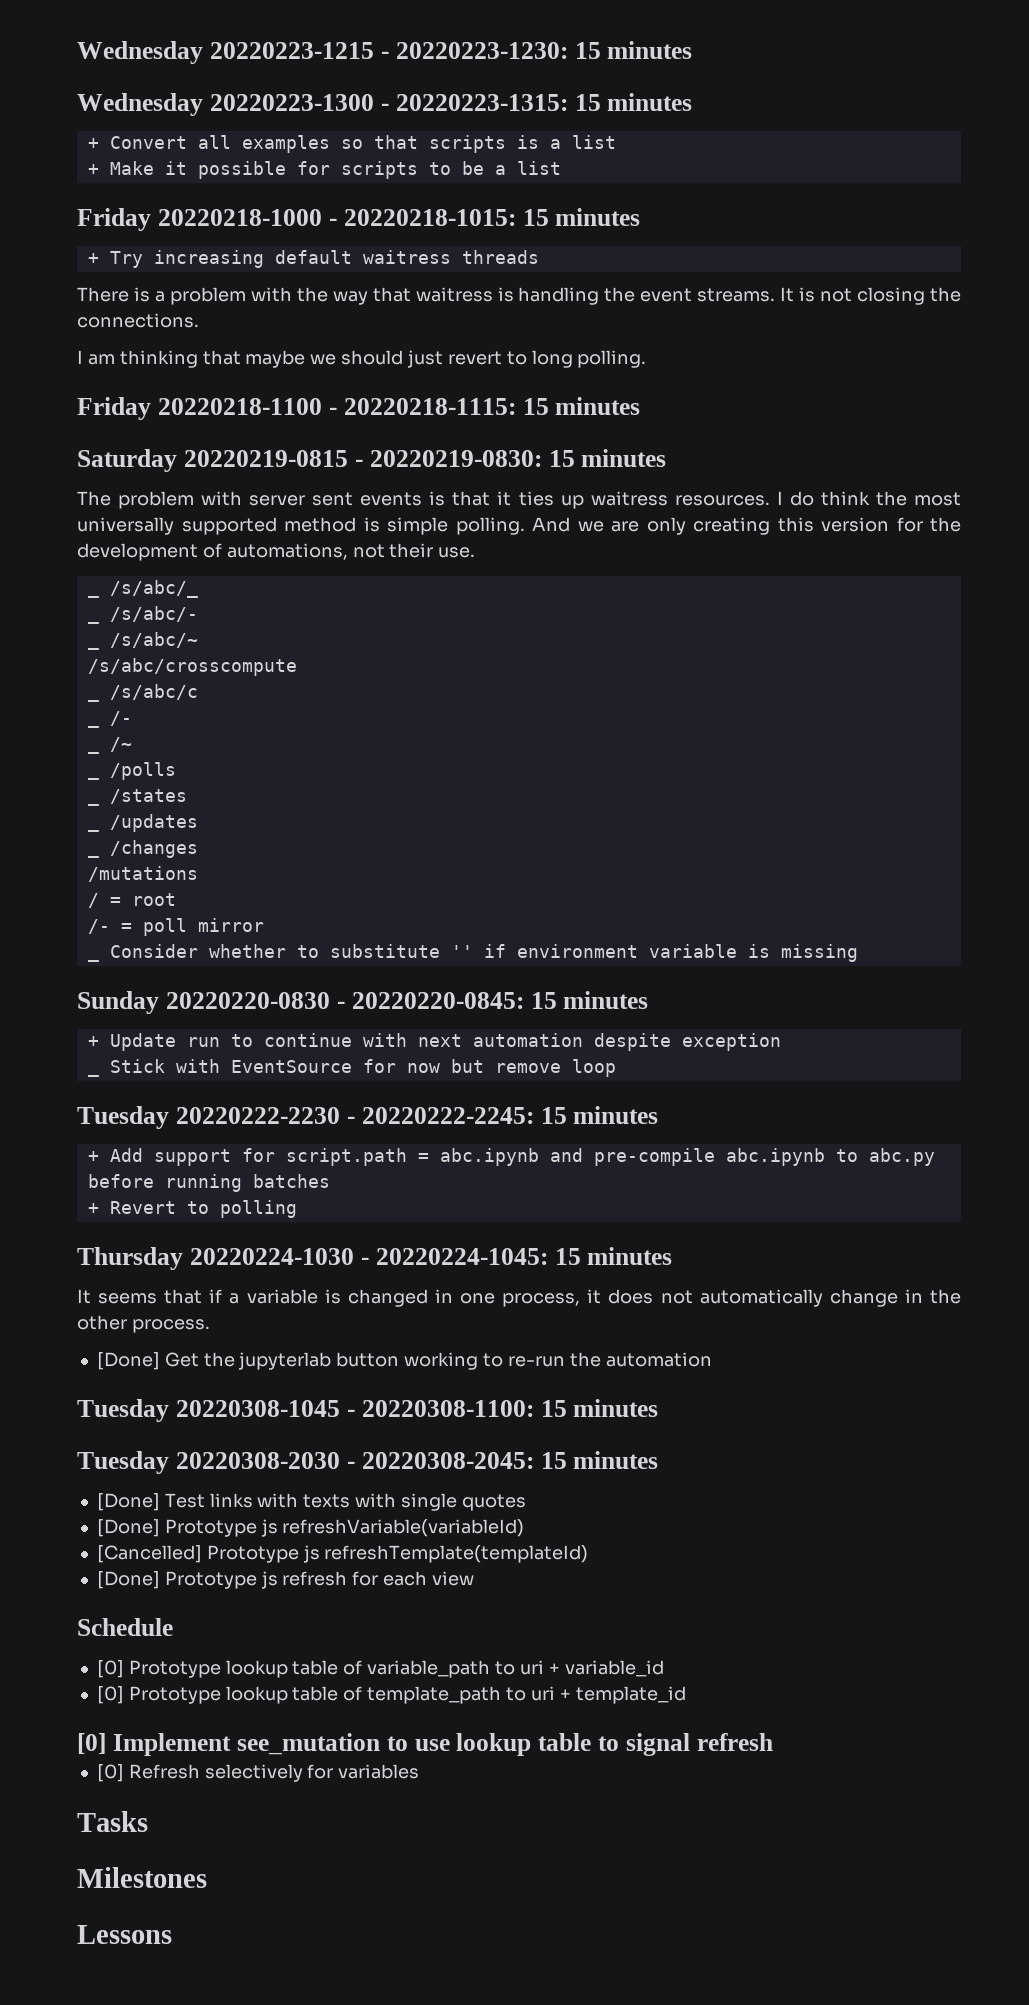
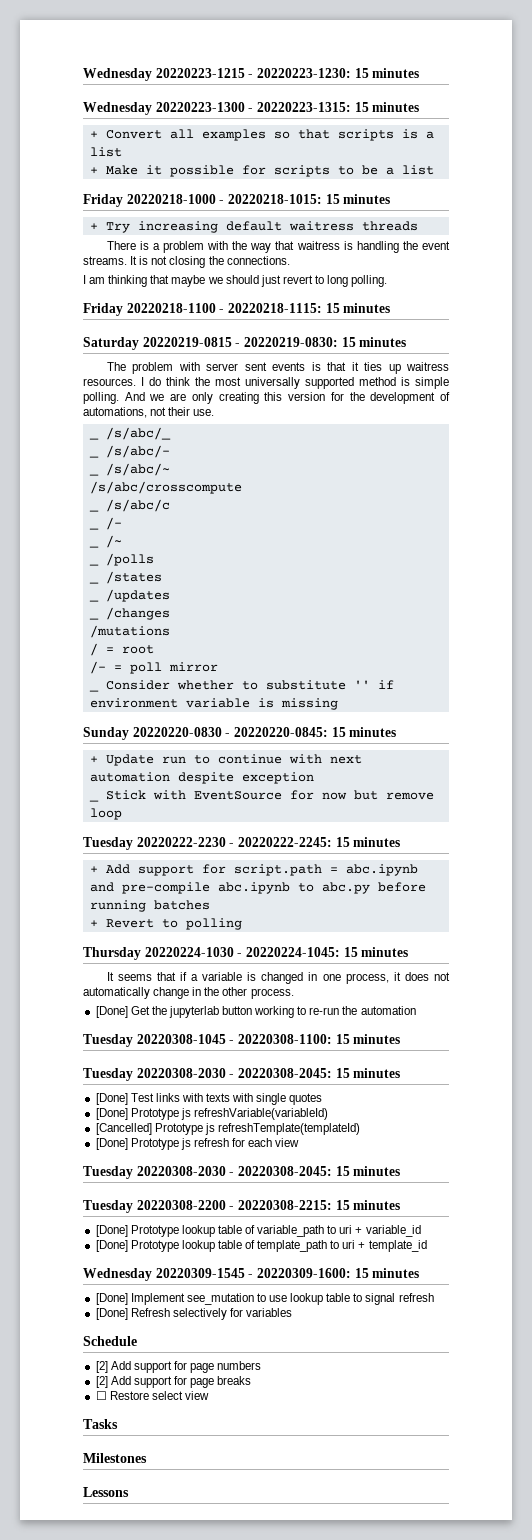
  [Done] Prototype js refresh for each view
- Schedule
- [0] Prototype lookup table of variable_path to uri + variable_id
+ Tuesday 20220308-2030 - 20220308-2045: 15 minutes
+ Tuesday 20220308-2200 - 20220308-2215: 15 minutes
+ [Done] Prototype lookup table of variable_path to uri + variable_id
- [0] Prototype lookup table of template_path to uri + template_id
+ [Done] Prototype lookup table of template_path to uri + template_id
- [0] Implement see_mutation to use lookup table to signal refresh
+ Wednesday 20220309-1545 - 20220309-1600: 15 minutes
+ [Done] Implement see_mutation to use lookup table to signal refresh
- [0] Refresh selectively for variables
+ [Done] Refresh selectively for variables
+ Schedule
+ [2] Add support for page numbers
+ [2] Add support for page breaks
+ ☐ Restore select view

